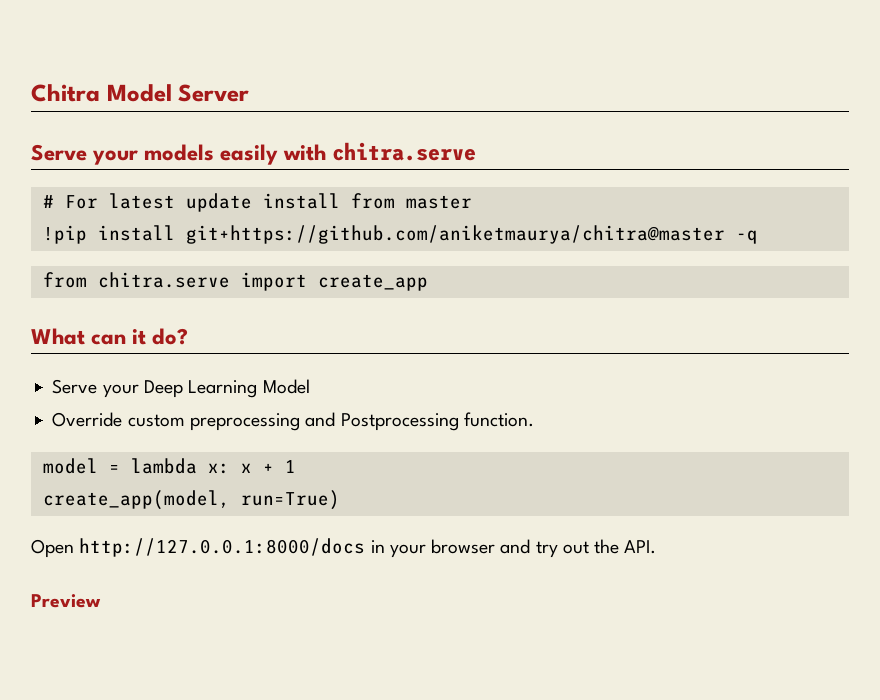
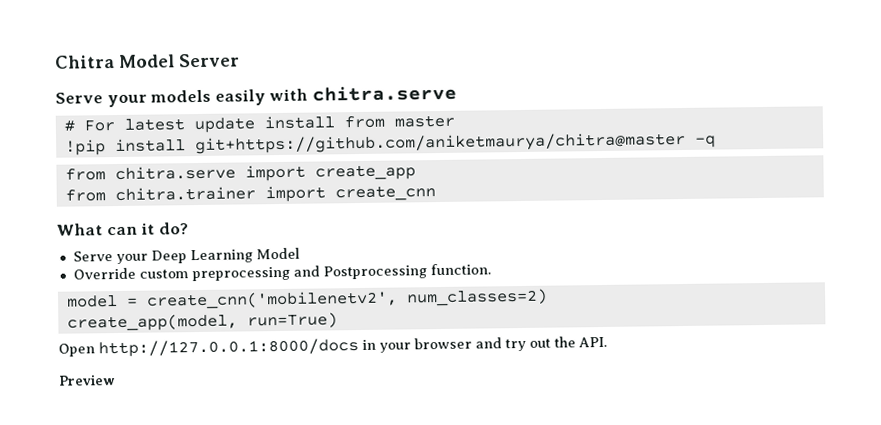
+ from chitra.trainer import create_cnn
- model = lambda x: x + 1
+ model = create_cnn('mobilenetv2', num_classes=2)

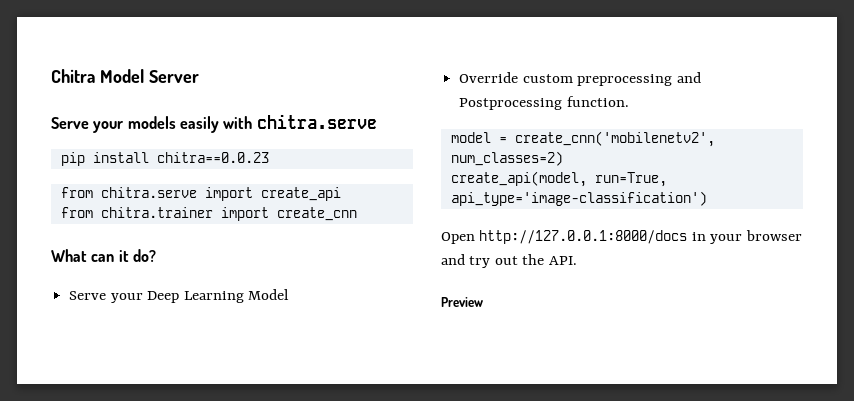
- # For latest update install from master
- !pip install git+https://github.com/aniketmaurya/chitra@master -q
+ pip install chitra==0.0.23
- from chitra.serve import create_app
+ from chitra.serve import create_api
- create_app(model, run=True)
+ create_api(model, run=True, api_type='image-classification')

